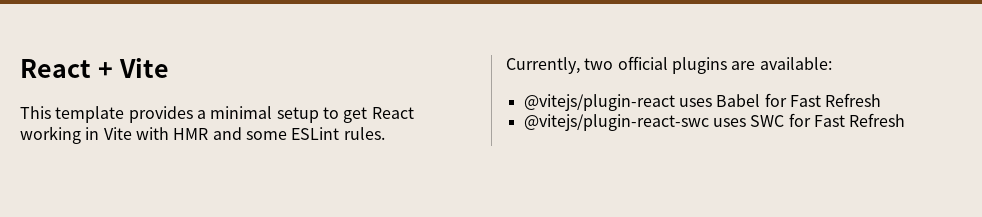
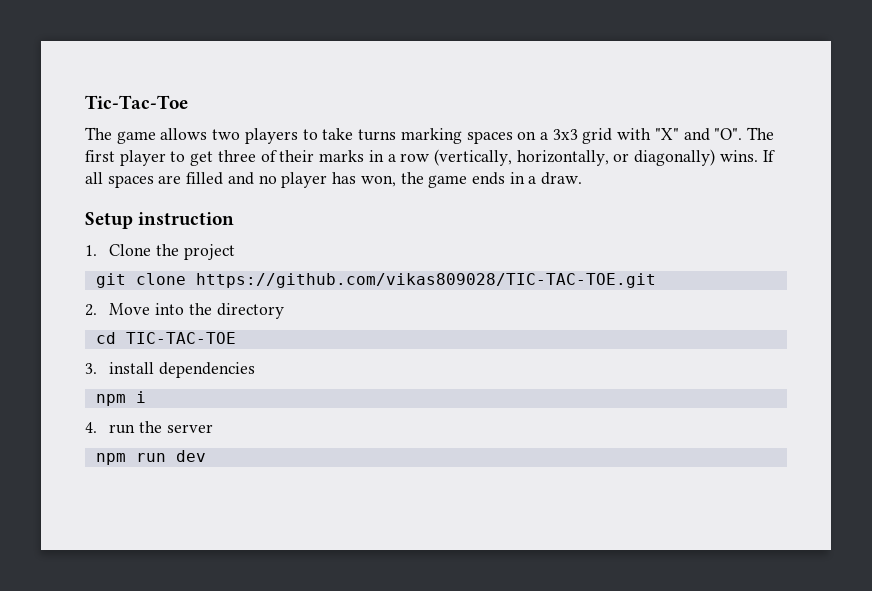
- React + Vite
- This template provides a minimal setup to get React working in Vite with HMR and some ESLint rules.
- Currently, two official plugins are available:
- @vitejs/plugin-react uses Babel for Fast Refresh
- @vitejs/plugin-react-swc uses SWC for Fast Refresh
+ Tic-Tac-Toe
+ The game allows two players to take turns marking spaces on a 3x3 grid with "X" and "O". The first player to get three of their marks in a row (vertically, horizontally, or diagonally) wins. If all spaces are filled and no player has won, the game ends in a draw.
+ Setup instruction
+ 1. Clone the project
+ git clone https://github.com/vikas809028/TIC-TAC-TOE.git
+ 2. Move into the directory
+ cd TIC-TAC-TOE
+ 3. install dependencies
+ npm i
+ 4. run the server
+ npm run dev

